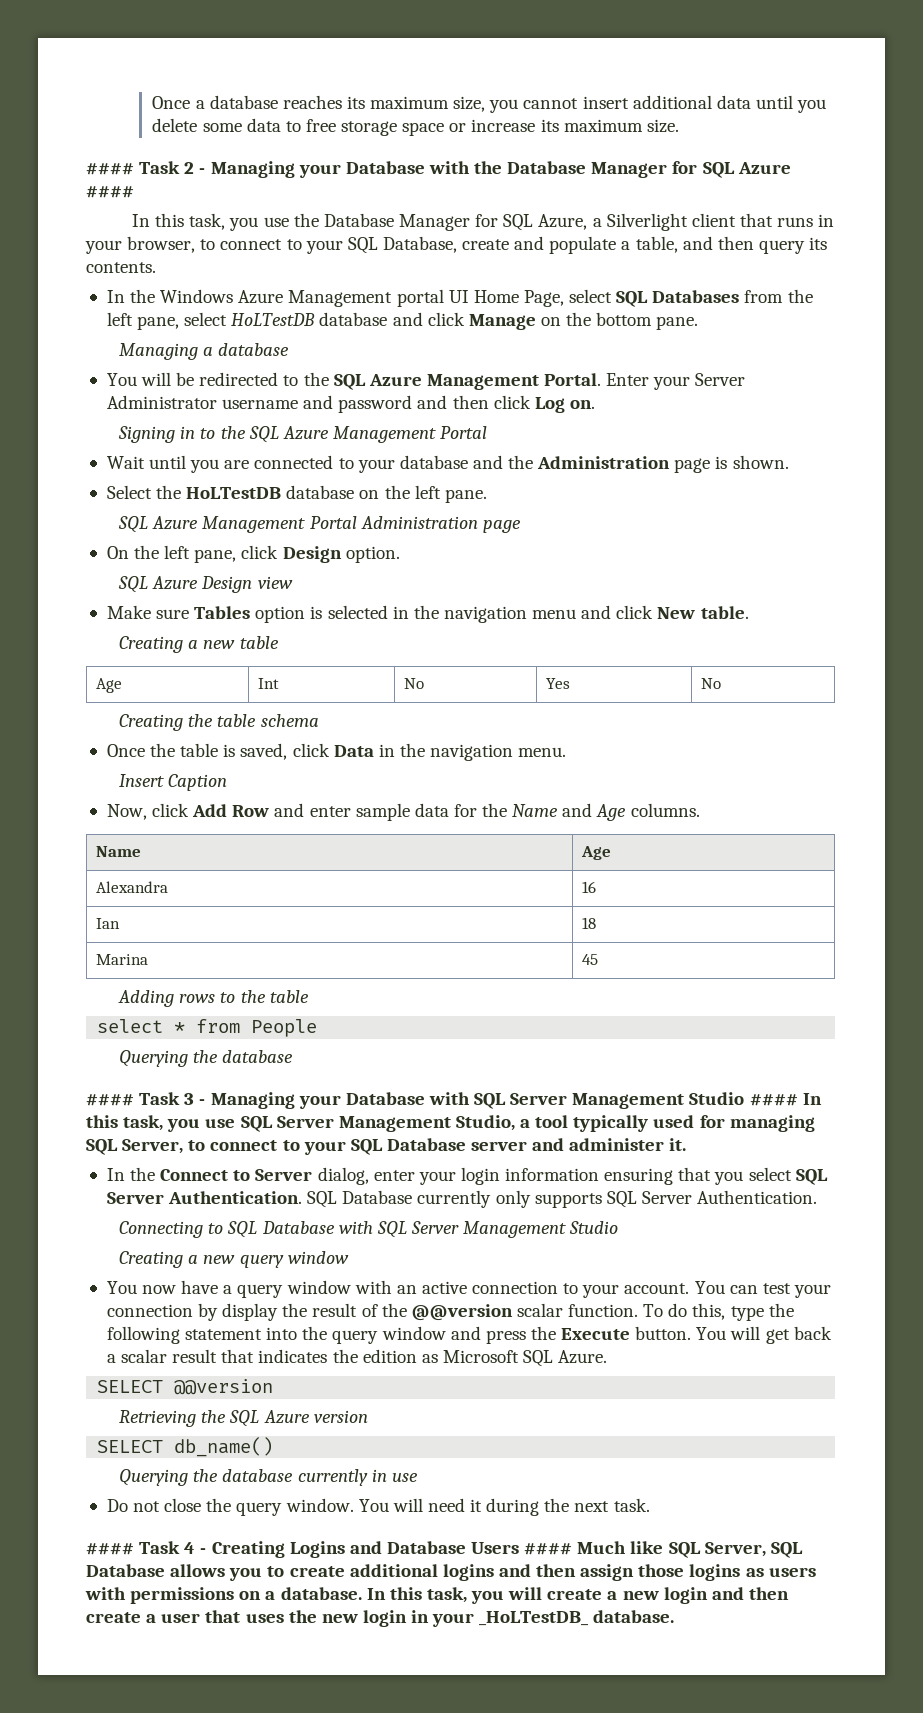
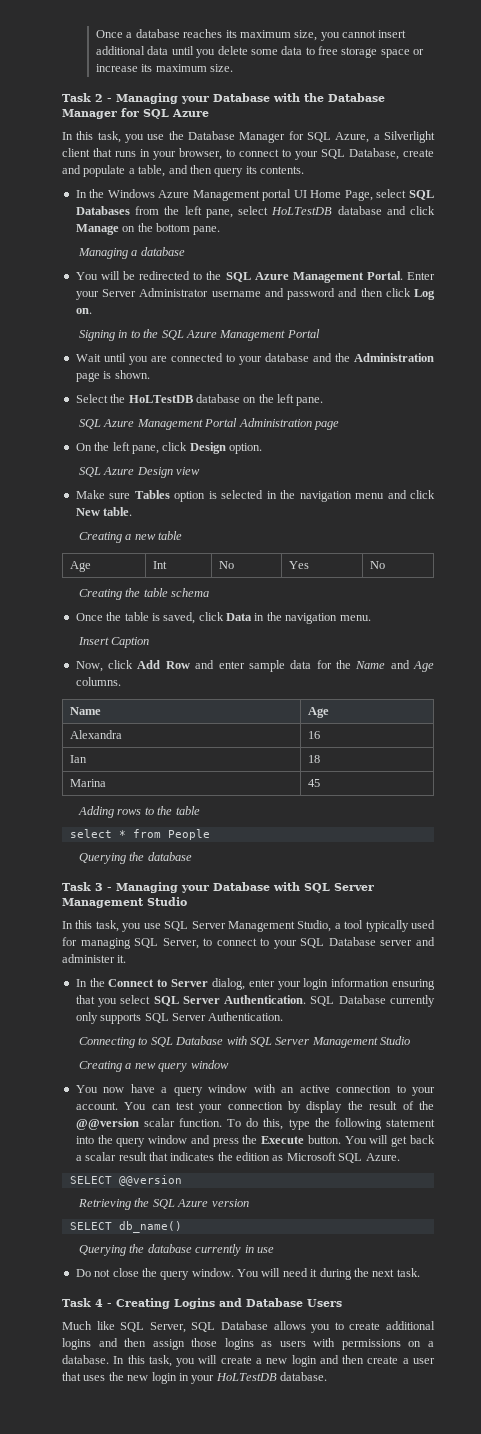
- #### Task 2 - Managing your Database with the Database Manager for SQL Azure ####
+ Task 2 - Managing your Database with the Database Manager for SQL Azure
- #### Task 3 - Managing your Database with SQL Server Management Studio #### In this task, you use SQL Server Management Studio, a tool typically used for managing SQL Server, to connect to your SQL Database server and administer it.
+ Task 3 - Managing your Database with SQL Server Management Studio
+ In this task, you use SQL Server Management Studio, a tool typically used for managing SQL Server, to connect to your SQL Database server and administer it.
- #### Task 4 - Creating Logins and Database Users #### Much like SQL Server, SQL Database allows you to create additional logins and then assign those logins as users with permissions on a database.
+ Task 4 - Creating Logins and Database Users
+ Much like SQL Server, SQL Database allows you to create additional logins and then assign those logins as users with permissions on a database.
- In this task, you will create a new login and then create a user that uses the new login in your _HoLTestDB_ database.
+ In this task, you will create a new login and then create a user that uses the new login in your HoLTestDB database.

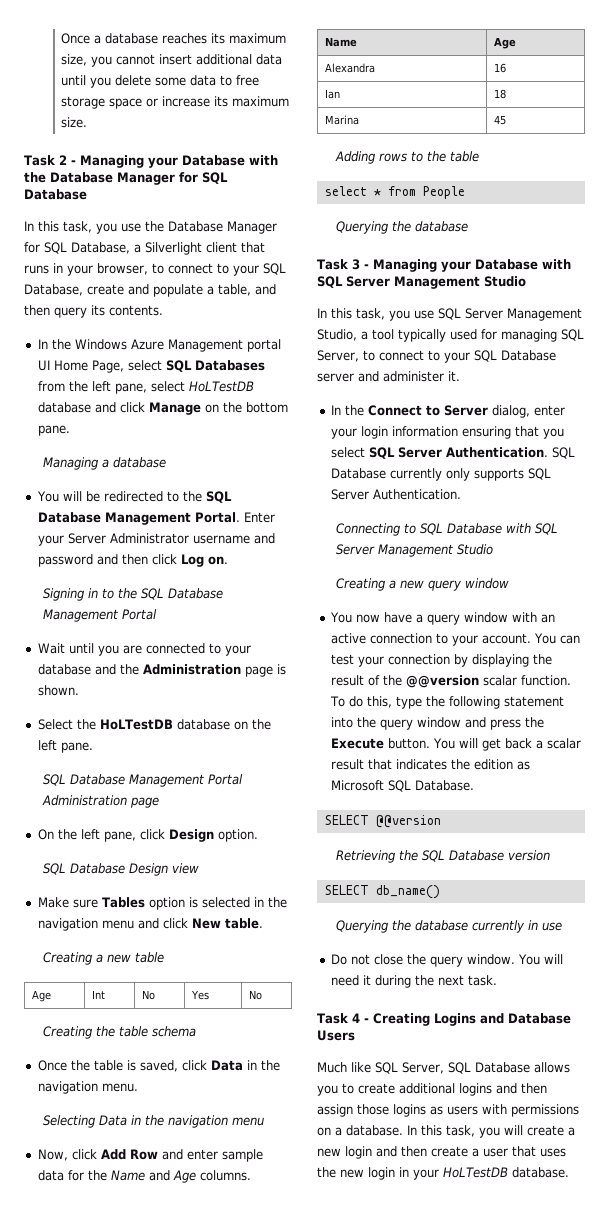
- Task 2 - Managing your Database with the Database Manager for SQL Azure
+ Task 2 - Managing your Database with the Database Manager for SQL Database
- In this task, you use the Database Manager for SQL Azure, a Silverlight client that runs in your browser, to connect to your SQL Database, create and populate a table, and then query its contents.
+ In this task, you use the Database Manager for SQL Database, a Silverlight client that runs in your browser, to connect to your SQL Database, create and populate a table, and then query its contents.
- You will be redirected to the SQL Azure Management Portal.
+ You will be redirected to the SQL Database Management Portal.
- Signing in to the SQL Azure Management Portal
+ Signing in to the SQL Database Management Portal
- SQL Azure Management Portal Administration page
+ SQL Database Management Portal Administration page
- SQL Azure Design view
+ SQL Database Design view
- Insert Caption
+ Selecting Data in the navigation menu
- You can test your connection by display the result of the @@version scalar function.
+ You can test your connection by displaying the result of the @@version scalar function.
- You will get back a scalar result that indicates the edition as Microsoft SQL Azure.
+ You will get back a scalar result that indicates the edition as Microsoft SQL Database.
- Retrieving the SQL Azure version
+ Retrieving the SQL Database version

